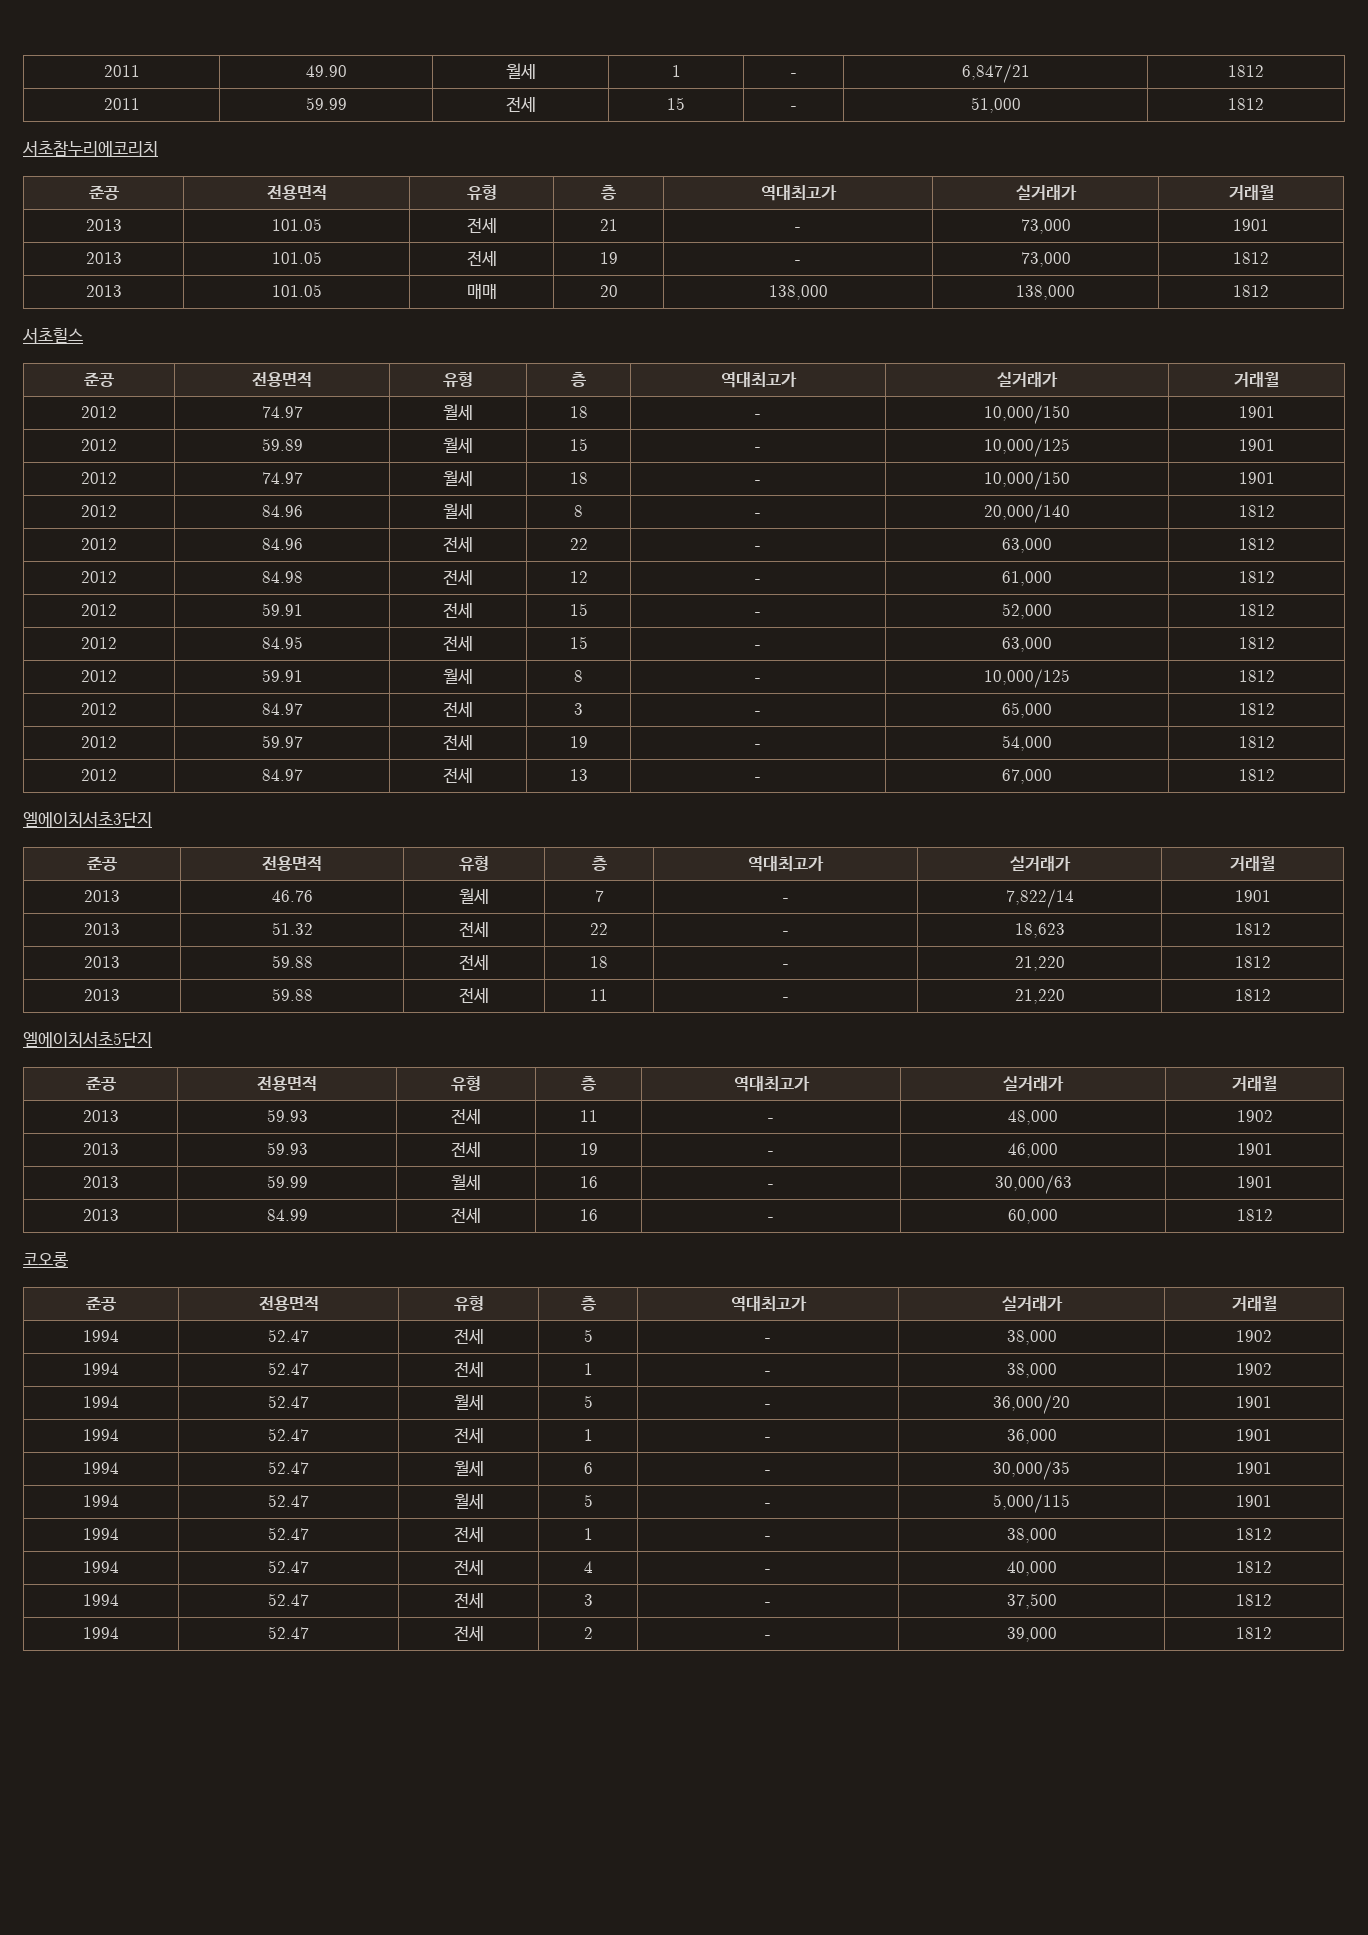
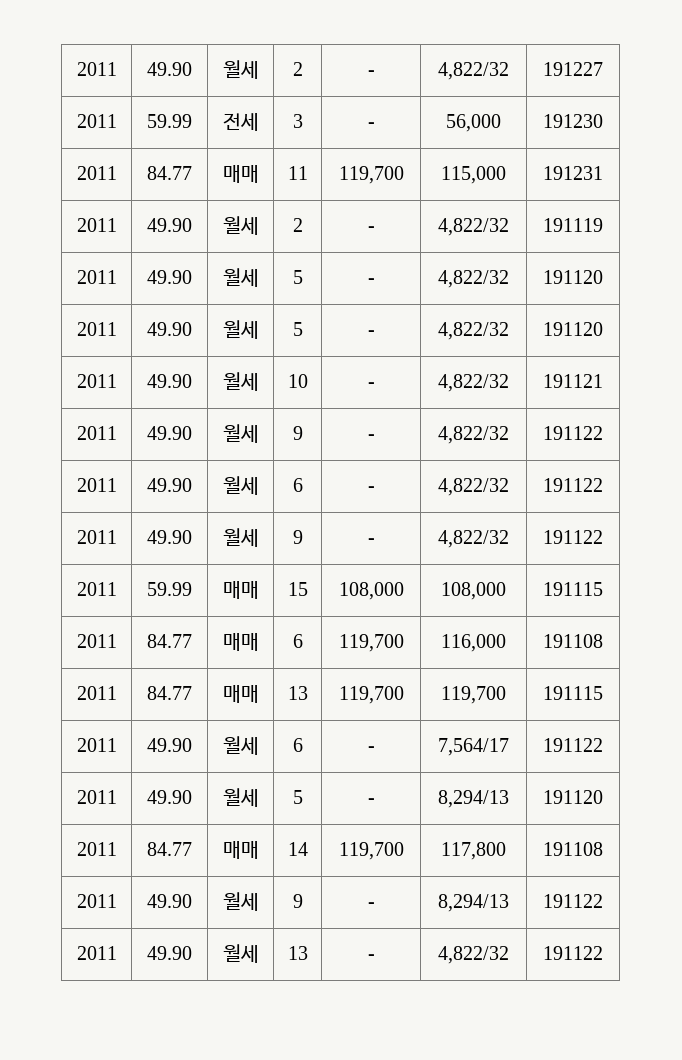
- 2011 | 49.90 | 월세 | 1 | - | 6,847/21 | 1812
+ 2011 | 49.90 | 월세 | 2 | - | 4,822/32 | 191227
- 2011 | 59.99 | 전세 | 15 | - | 51,000 | 1812
- 서초참누리에코리치
- 준공 | 전용면적 | 유형 | 층 | 역대최고가 | 실거래가 | 거래월
- 2013 | 101.05 | 전세 | 21 | - | 73,000 | 1901
- 2013 | 101.05 | 전세 | 19 | - | 73,000 | 1812
- 2013 | 101.05 | 매매 | 20 | 138,000 | 138,000 | 1812
- 서초힐스
- 준공 | 전용면적 | 유형 | 층 | 역대최고가 | 실거래가 | 거래월
- 2012 | 74.97 | 월세 | 18 | - | 10,000/150 | 1901
- 2012 | 59.89 | 월세 | 15 | - | 10,000/125 | 1901
- 2012 | 74.97 | 월세 | 18 | - | 10,000/150 | 1901
- 2012 | 84.96 | 월세 | 8 | - | 20,000/140 | 1812
- 2012 | 84.96 | 전세 | 22 | - | 63,000 | 1812
- 2012 | 84.98 | 전세 | 12 | - | 61,000 | 1812
- 2012 | 59.91 | 전세 | 15 | - | 52,000 | 1812
- 2012 | 84.95 | 전세 | 15 | - | 63,000 | 1812
- 2012 | 59.91 | 월세 | 8 | - | 10,000/125 | 1812
- 2012 | 84.97 | 전세 | 3 | - | 65,000 | 1812
- 2012 | 59.97 | 전세 | 19 | - | 54,000 | 1812
- 2012 | 84.97 | 전세 | 13 | - | 67,000 | 1812
- 엘에이치서초3단지
- 준공 | 전용면적 | 유형 | 층 | 역대최고가 | 실거래가 | 거래월
- 2013 | 46.76 | 월세 | 7 | - | 7,822/14 | 1901
- 2013 | 51.32 | 전세 | 22 | - | 18,623 | 1812
- 2013 | 59.88 | 전세 | 18 | - | 21,220 | 1812
- 2013 | 59.88 | 전세 | 11 | - | 21,220 | 1812
- 엘에이치서초5단지
- 준공 | 전용면적 | 유형 | 층 | 역대최고가 | 실거래가 | 거래월
- 2013 | 59.93 | 전세 | 11 | - | 48,000 | 1902
- 2013 | 59.93 | 전세 | 19 | - | 46,000 | 1901
- 2013 | 59.99 | 월세 | 16 | - | 30,000/63 | 1901
- 2013 | 84.99 | 전세 | 16 | - | 60,000 | 1812
- 코오롱
- 준공 | 전용면적 | 유형 | 층 | 역대최고가 | 실거래가 | 거래월
- 1994 | 52.47 | 전세 | 5 | - | 38,000 | 1902
- 1994 | 52.47 | 전세 | 1 | - | 38,000 | 1902
- 1994 | 52.47 | 월세 | 5 | - | 36,000/20 | 1901
- 1994 | 52.47 | 전세 | 1 | - | 36,000 | 1901
- 1994 | 52.47 | 월세 | 6 | - | 30,000/35 | 1901
- 1994 | 52.47 | 월세 | 5 | - | 5,000/115 | 1901
- 1994 | 52.47 | 전세 | 1 | - | 38,000 | 1812
- 1994 | 52.47 | 전세 | 4 | - | 40,000 | 1812
- 1994 | 52.47 | 전세 | 3 | - | 37,500 | 1812
- 1994 | 52.47 | 전세 | 2 | - | 39,000 | 1812
+ 2011 | 59.99 | 전세 | 3 | - | 56,000 | 191230
+ 2011 | 84.77 | 매매 | 11 | 119,700 | 115,000 | 191231
+ 2011 | 49.90 | 월세 | 2 | - | 4,822/32 | 191119
+ 2011 | 49.90 | 월세 | 5 | - | 4,822/32 | 191120
+ 2011 | 49.90 | 월세 | 5 | - | 4,822/32 | 191120
+ 2011 | 49.90 | 월세 | 10 | - | 4,822/32 | 191121
+ 2011 | 49.90 | 월세 | 9 | - | 4,822/32 | 191122
+ 2011 | 49.90 | 월세 | 6 | - | 4,822/32 | 191122
+ 2011 | 49.90 | 월세 | 9 | - | 4,822/32 | 191122
+ 2011 | 59.99 | 매매 | 15 | 108,000 | 108,000 | 191115
+ 2011 | 84.77 | 매매 | 6 | 119,700 | 116,000 | 191108
+ 2011 | 84.77 | 매매 | 13 | 119,700 | 119,700 | 191115
+ 2011 | 49.90 | 월세 | 6 | - | 7,564/17 | 191122
+ 2011 | 49.90 | 월세 | 5 | - | 8,294/13 | 191120
+ 2011 | 84.77 | 매매 | 14 | 119,700 | 117,800 | 191108
+ 2011 | 49.90 | 월세 | 9 | - | 8,294/13 | 191122
+ 2011 | 49.90 | 월세 | 13 | - | 4,822/32 | 191122

